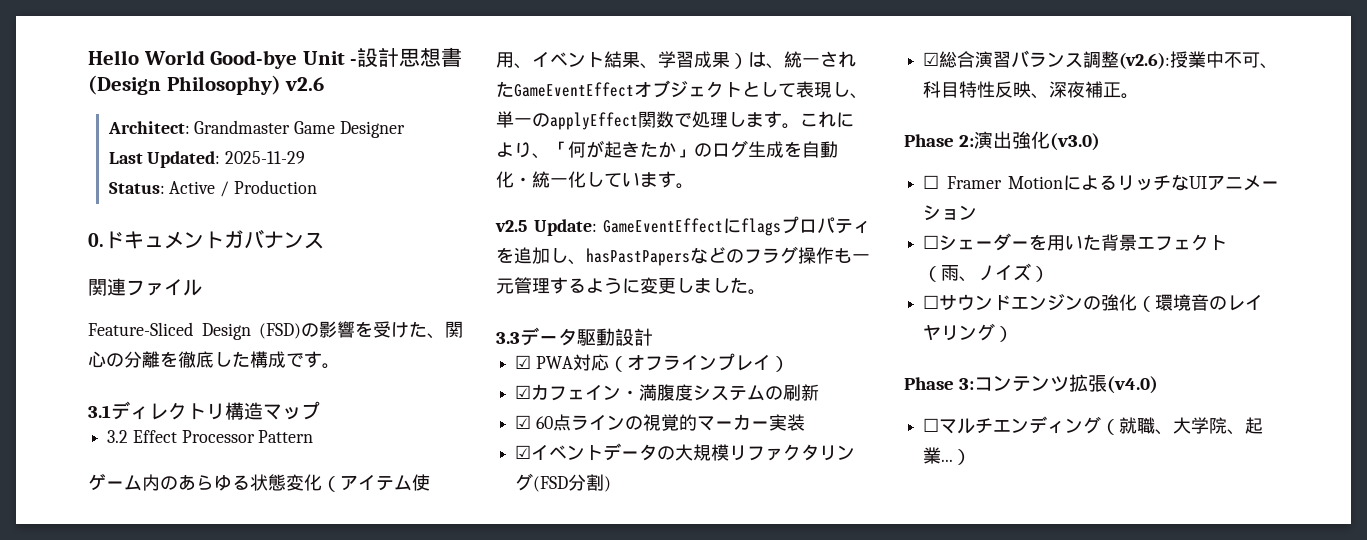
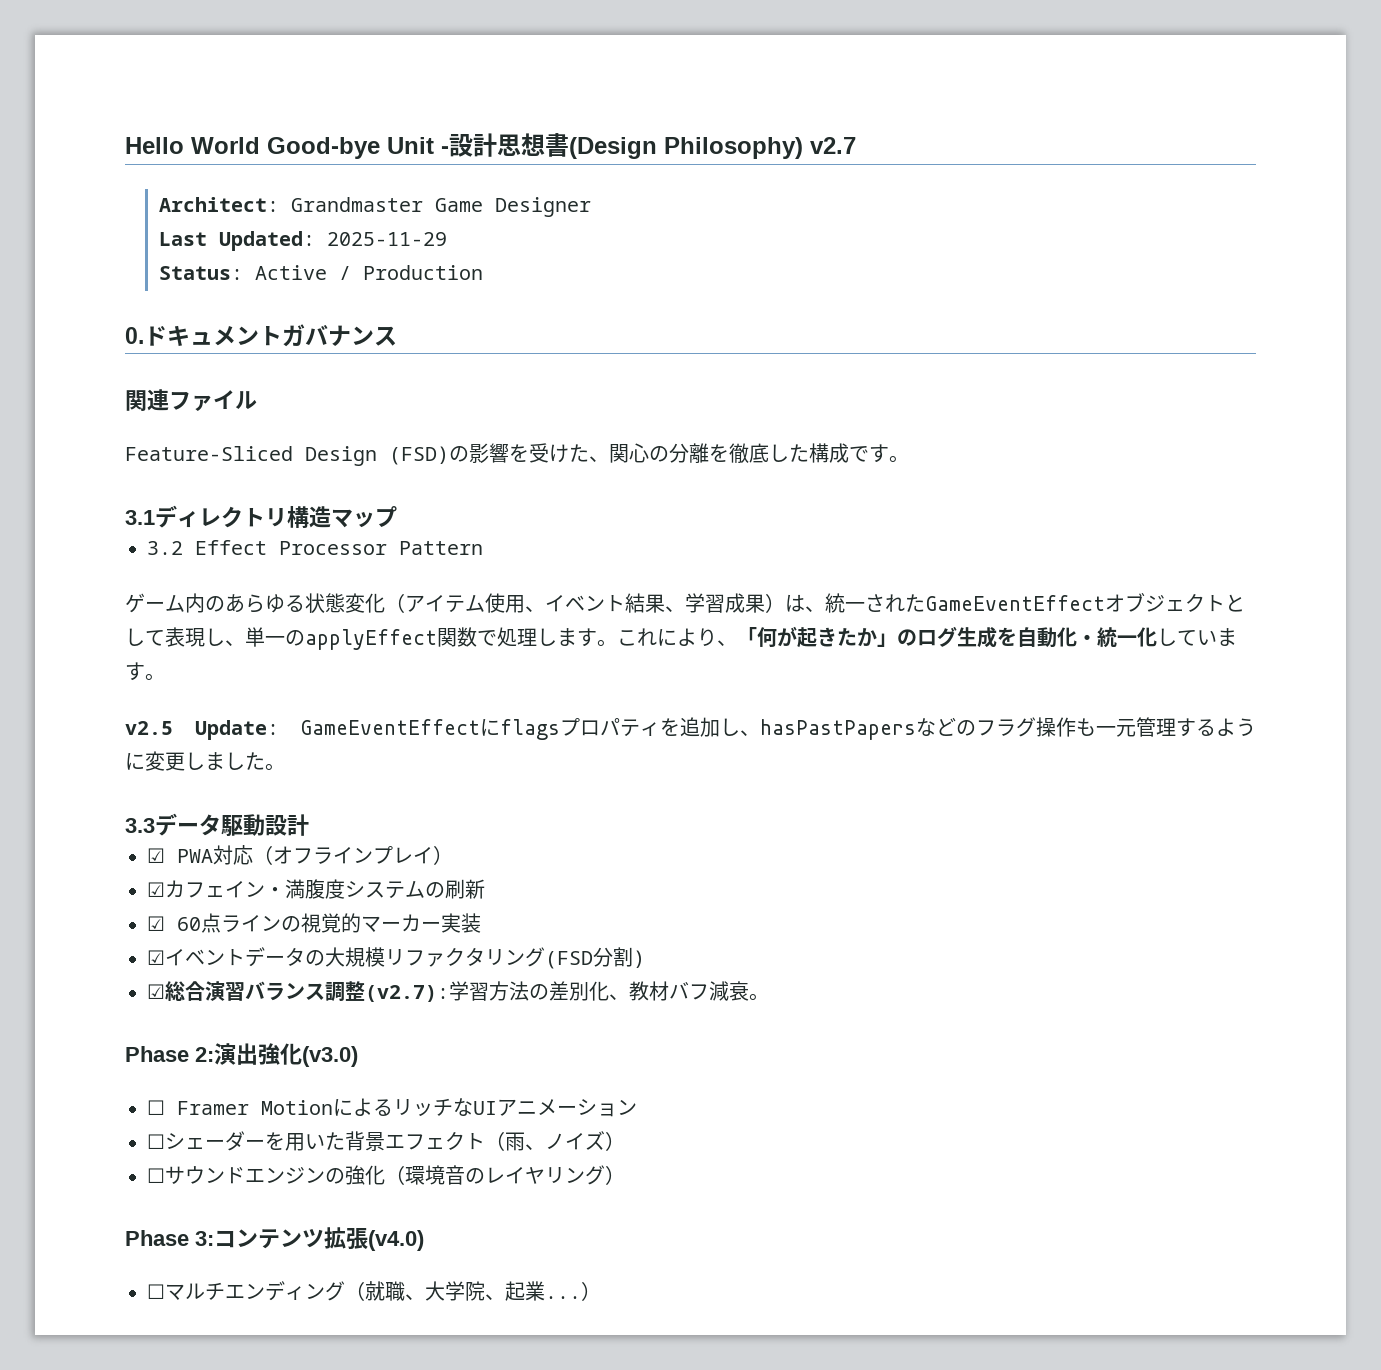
- Hello World Good-bye Unit -設計思想書(Design Philosophy) v2.6
+ Hello World Good-bye Unit -設計思想書(Design Philosophy) v2.7
- ☑総合演習バランス調整(v2.6):授業中不可、科目特性反映、深夜補正。
+ ☑総合演習バランス調整(v2.7):学習方法の差別化、教材バフ減衰。

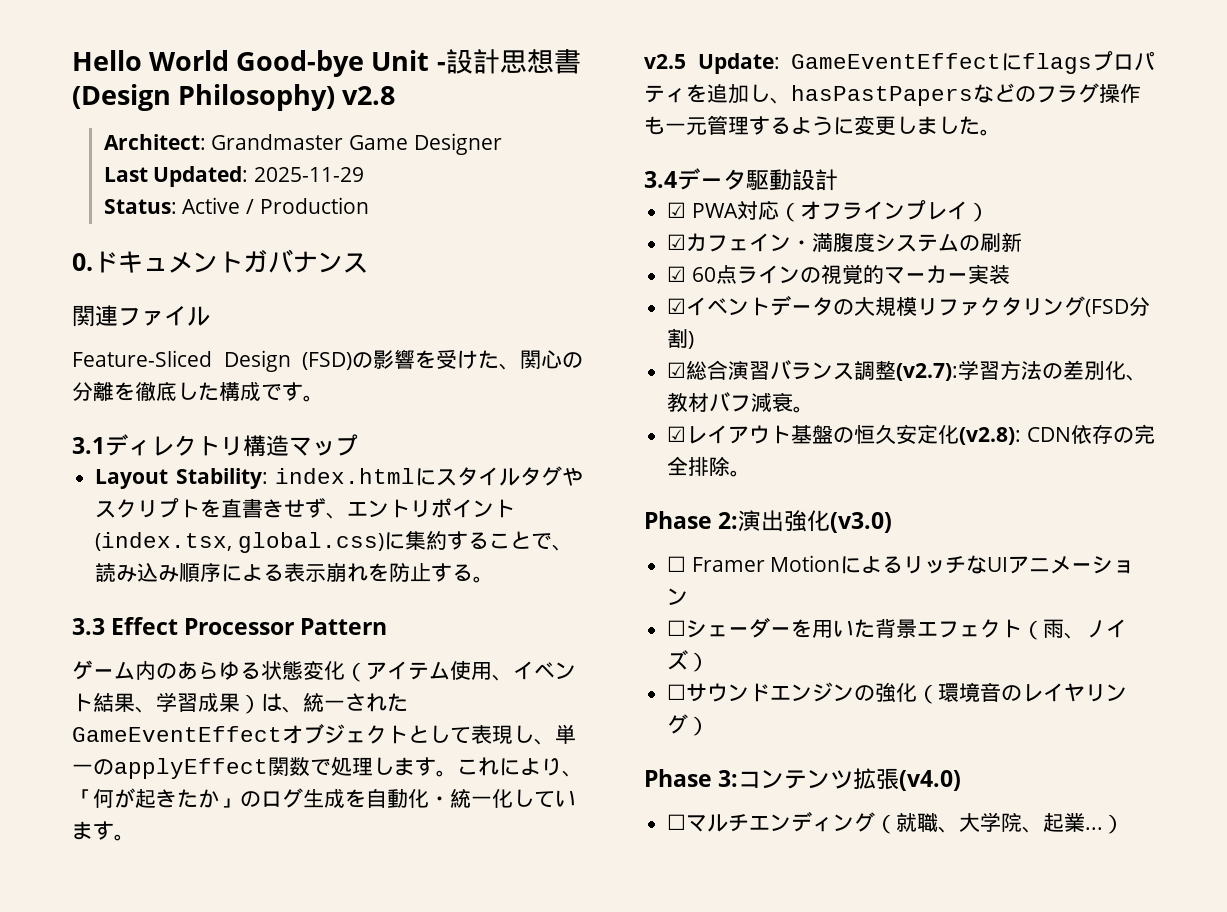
- Hello World Good-bye Unit -設計思想書(Design Philosophy) v2.7
+ Hello World Good-bye Unit -設計思想書(Design Philosophy) v2.8
- 3.2 Effect Processor Pattern
+ Layout Stability: index.htmlにスタイルタグやスクリプトを直書きせず、エントリポイント(index.tsx, global.css)に集約することで、読み込み順序による表示崩れを防止する。
+ 3.3 Effect Processor Pattern
- 3.3データ駆動設計
+ 3.4データ駆動設計
+ ☑レイアウト基盤の恒久安定化(v2.8): CDN依存の完全排除。

